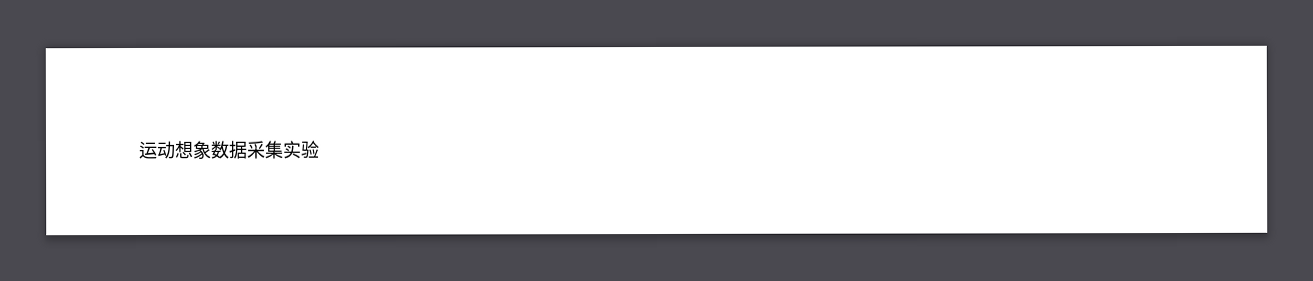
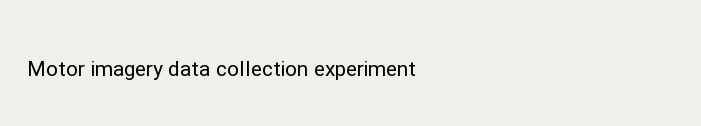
- 运动想象数据采集实验
+ Motor imagery data collection experiment

